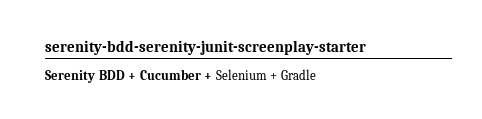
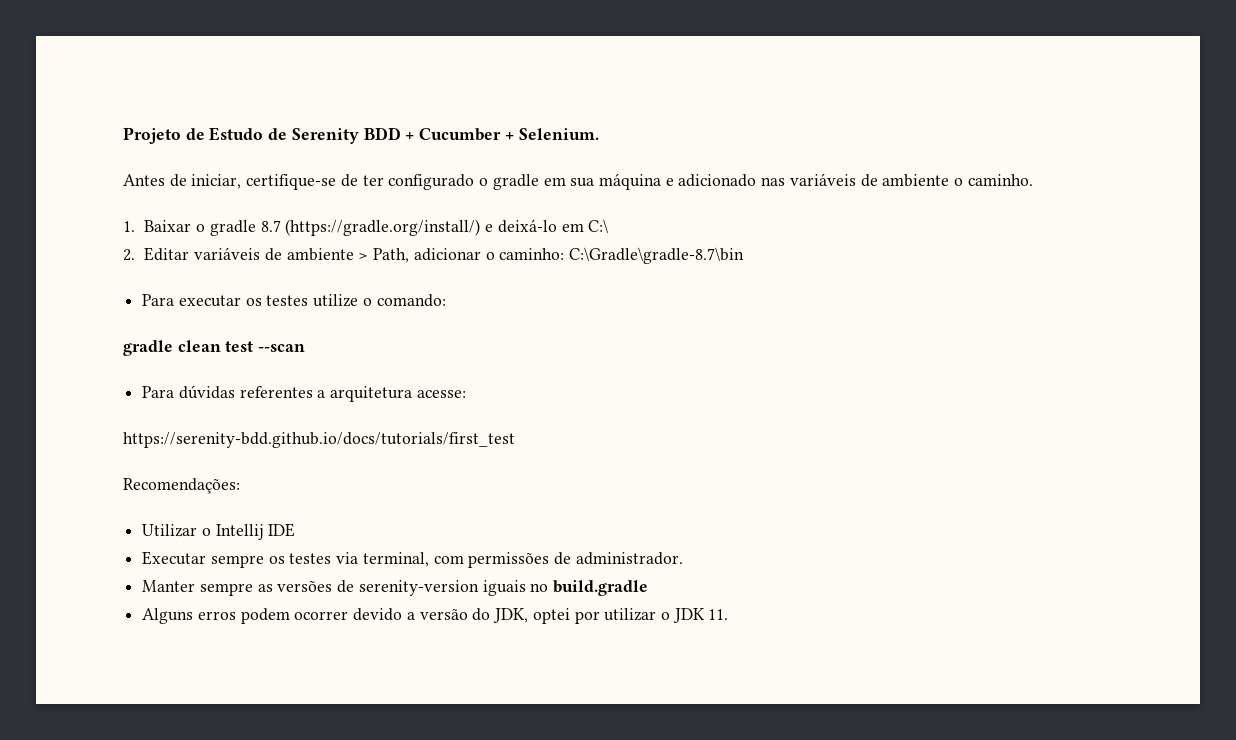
- serenity-bdd-serenity-junit-screenplay-starter
- Serenity BDD + Cucumber + Selenium + Gradle
+ Projeto de Estudo de Serenity BDD + Cucumber + Selenium.
+ Antes de iniciar, certifique-se de ter configurado o gradle em sua máquina e adicionado nas variáveis de ambiente o caminho.
+ 1. Baixar o gradle 8.7 (https://gradle.org/install/) e deixá-lo em C:\
+ 2. Editar variáveis de ambiente > Path, adicionar o caminho: C:\Gradle\gradle-8.7\bin
+ Para executar os testes utilize o comando:
+ gradle clean test --scan
+ Para dúvidas referentes a arquitetura acesse:
+ https://serenity-bdd.github.io/docs/tutorials/first_test
+ Recomendações:
+ Utilizar o Intellij IDE
+ Executar sempre os testes via terminal, com permissões de administrador.
+ Manter sempre as versões de serenity-version iguais no build.gradle
+ Alguns erros podem ocorrer devido a versão do JDK, optei por utilizar o JDK 11.

